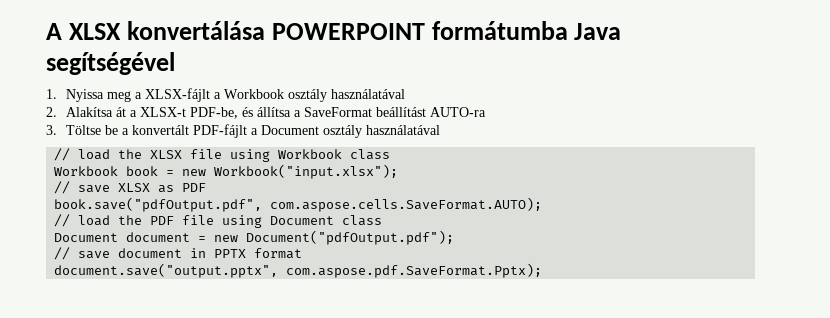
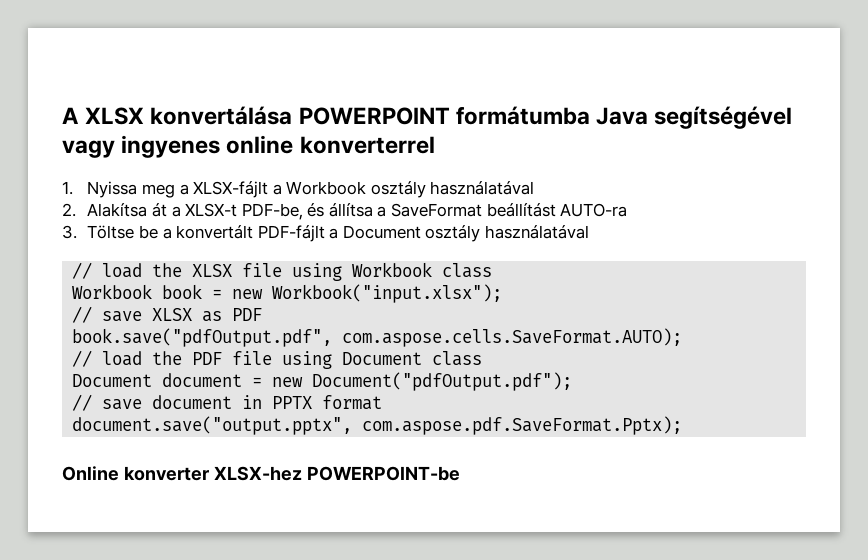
- A XLSX konvertálása POWERPOINT formátumba Java segítségével
+ A XLSX konvertálása POWERPOINT formátumba Java segítségével vagy ingyenes online konverterrel
+ Online konverter XLSX-hez POWERPOINT-be

